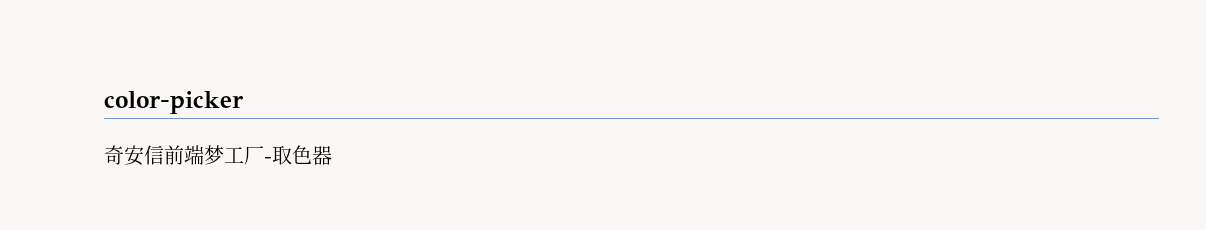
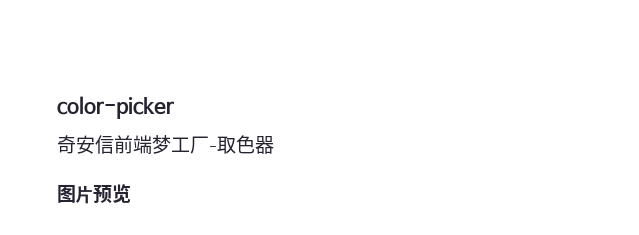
+ 图片预览

